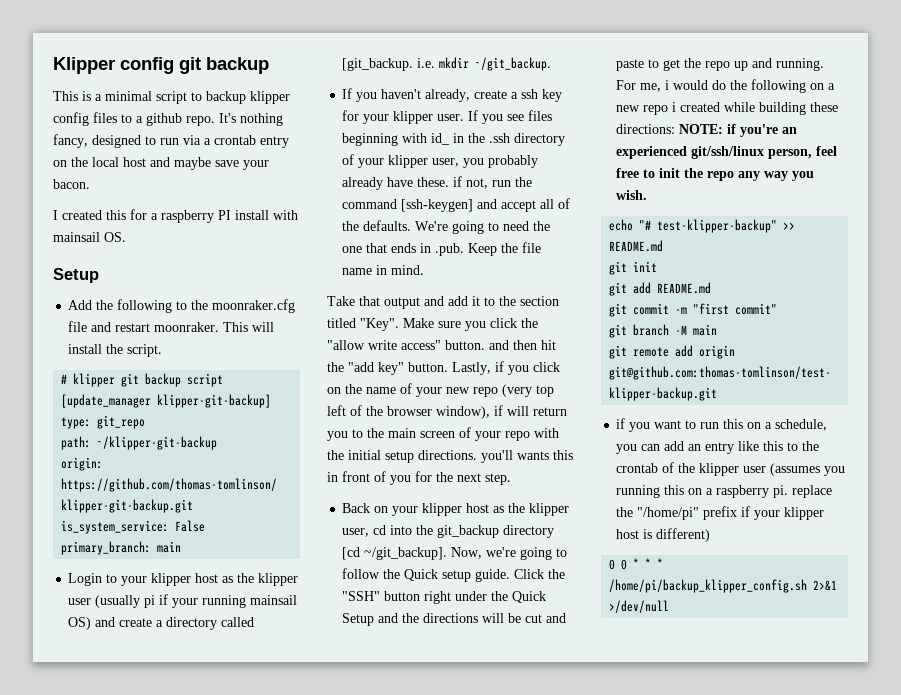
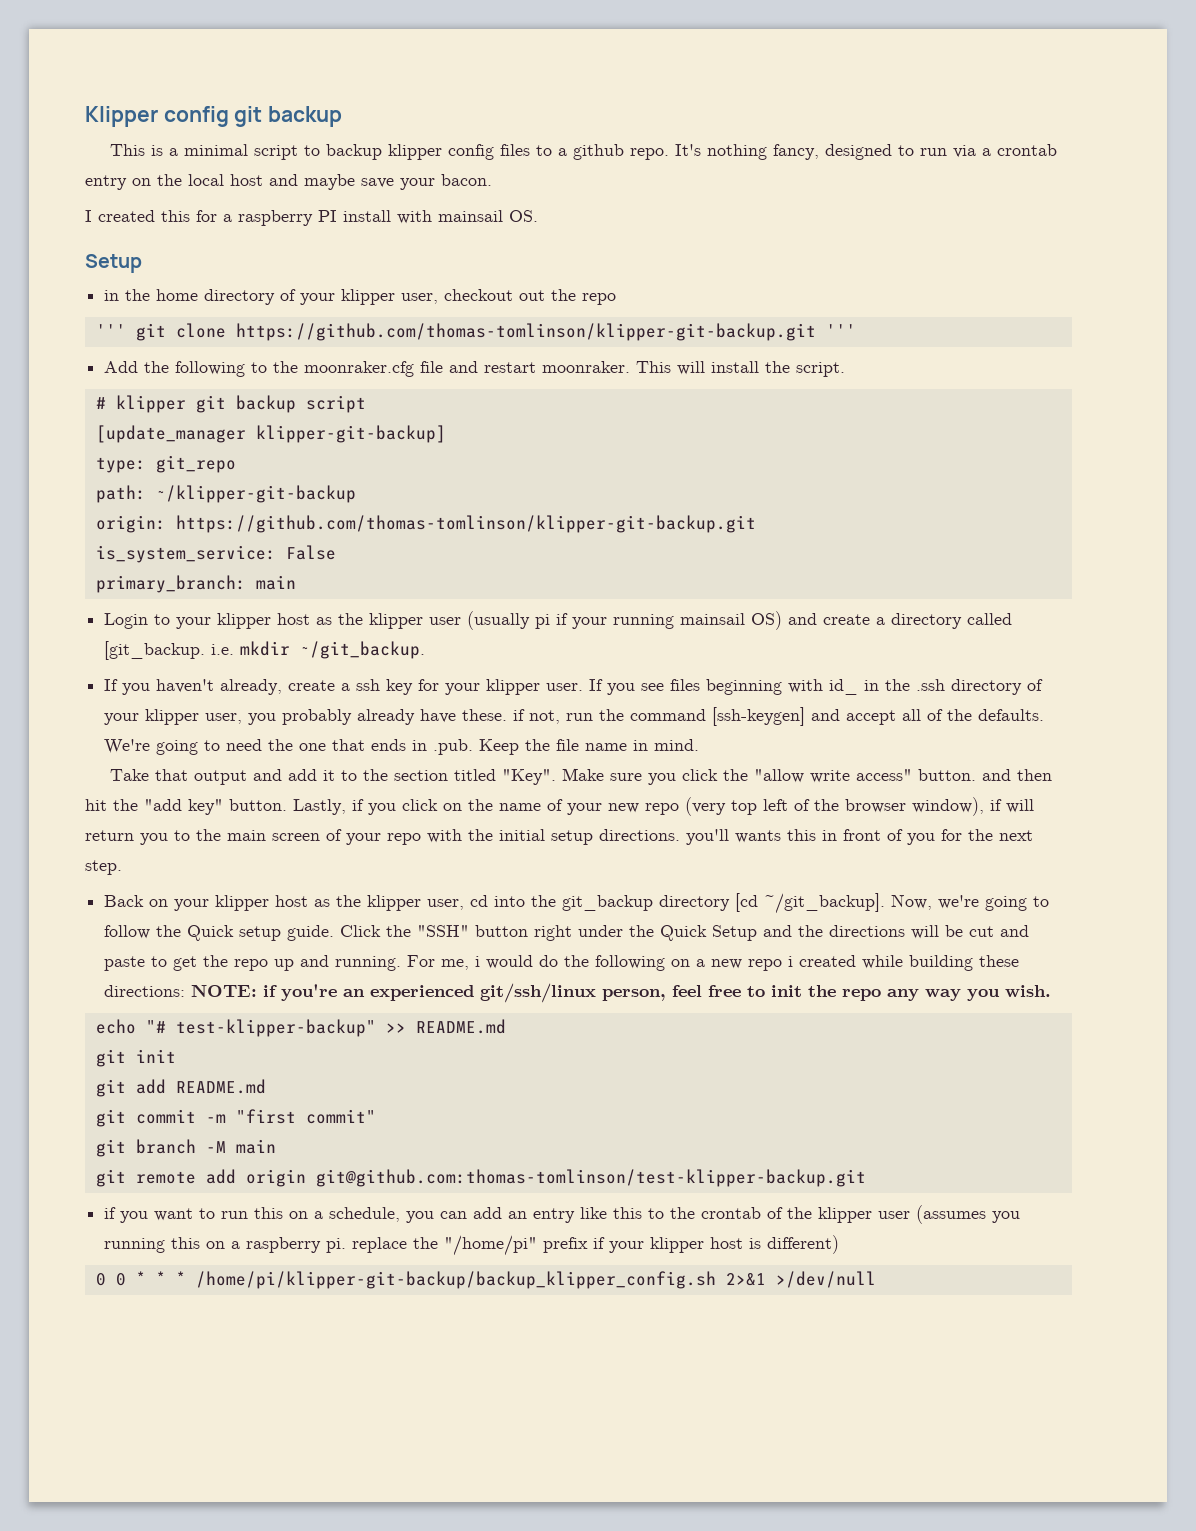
+ in the home directory of your klipper user, checkout out the repo
+ ''' git clone https://github.com/thomas-tomlinson/klipper-git-backup.git '''
- 0 0 * * * /home/pi/backup_klipper_config.sh 2>&1 >/dev/null
+ 0 0 * * * /home/pi/klipper-git-backup/backup_klipper_config.sh 2>&1 >/dev/null

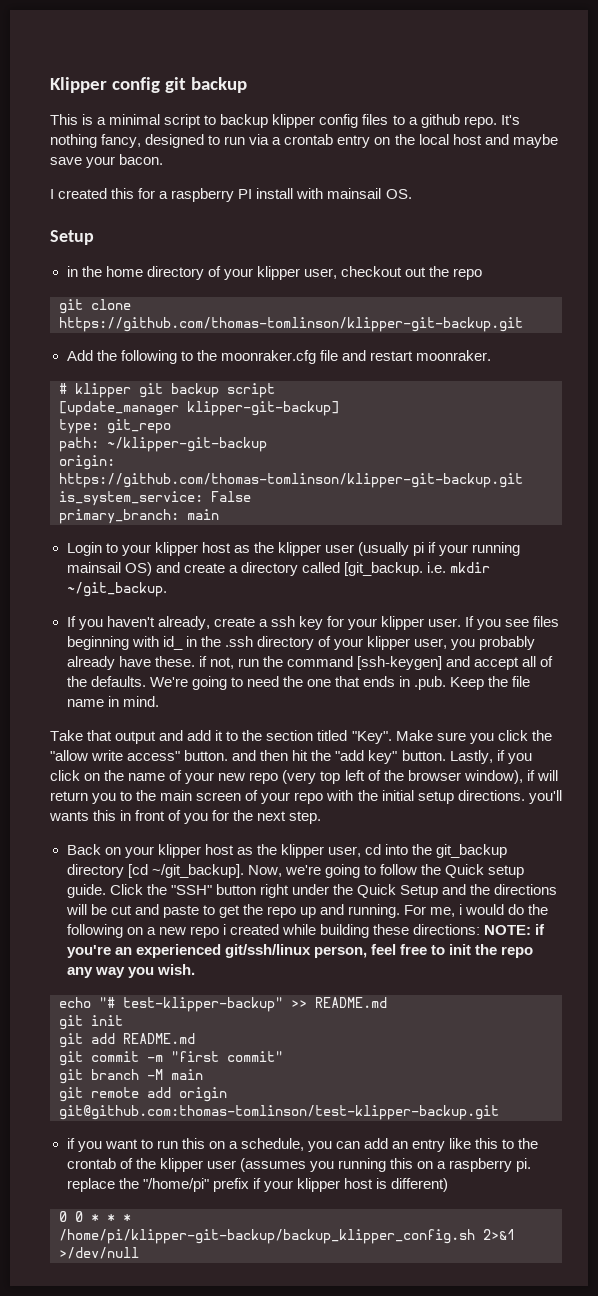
- ''' git clone https://github.com/thomas-tomlinson/klipper-git-backup.git '''
+ git clone https://github.com/thomas-tomlinson/klipper-git-backup.git
- This will install the script.

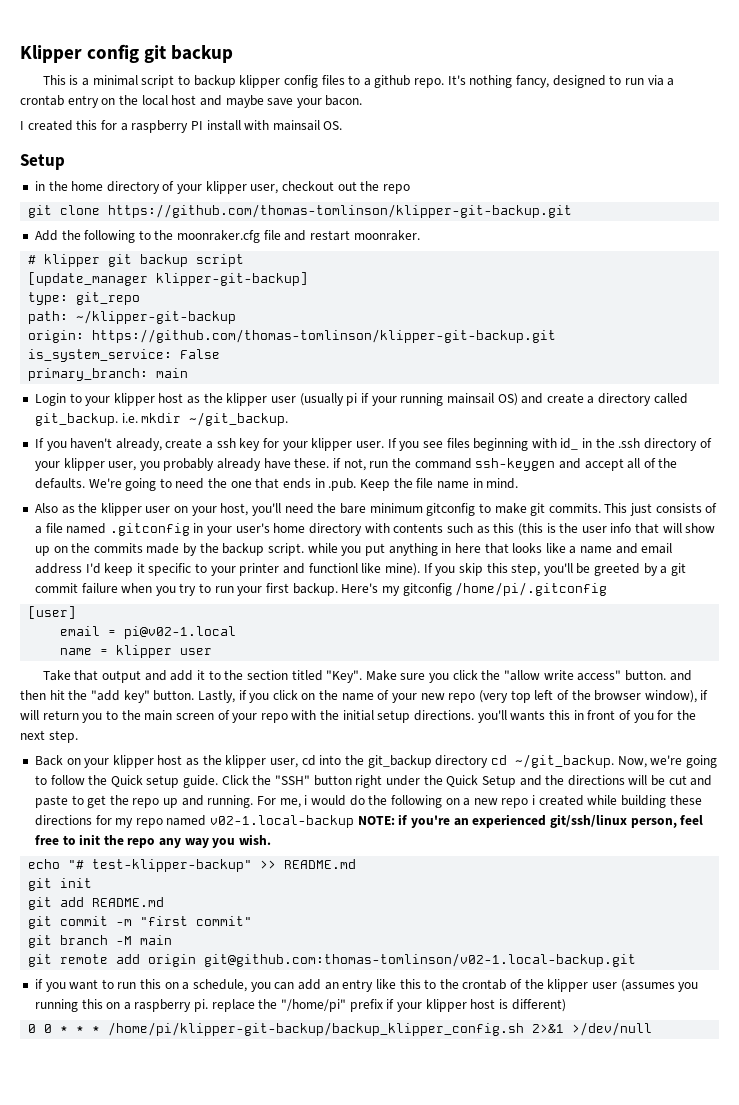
- Login to your klipper host as the klipper user (usually pi if your running mainsail OS) and create a directory called [git_backup. i.e. mkdir ~/git_backup.
+ Login to your klipper host as the klipper user (usually pi if your running mainsail OS) and create a directory called git_backup. i.e. mkdir ~/git_backup.
- If you see files beginning with id_ in the .ssh directory of your klipper user, you probably already have these. if not, run the command [ssh-keygen] and accept all of the defaults.
+ If you see files beginning with id_ in the .ssh directory of your klipper user, you probably already have these. if not, run the command ssh-keygen and accept all of the defaults.
+ Also as the klipper user on your host, you'll need the bare minimum gitconfig to make git commits. This just consists of a file named .gitconfig in your user's home directory with contents such as this (this is the user info that will show up on the commits made by the backup script. while you put anything in here that looks like a name and email address I'd keep it specific to your printer and functionl like mine). If you skip this step, you'll be greeted by a git commit failure when you try to run your first backup. Here's my gitconfig /home/pi/.gitconfig
+ [user]
+ email = pi@v02-1.local
+ name = klipper user
- Back on your klipper host as the klipper user, cd into the git_backup directory [cd ~/git_backup].
+ Back on your klipper host as the klipper user, cd into the git_backup directory cd ~/git_backup.
- For me, i would do the following on a new repo i created while building these directions: NOTE: if you're an experienced git/ssh/linux person, feel free to init the repo any way you wish.
+ For me, i would do the following on a new repo i created while building these directions for my repo named v02-1.local-backup NOTE: if you're an experienced git/ssh/linux person, feel free to init the repo any way you wish.
- git remote add origin git@github.com:thomas-tomlinson/test-klipper-backup.git
+ git remote add origin git@github.com:thomas-tomlinson/v02-1.local-backup.git

